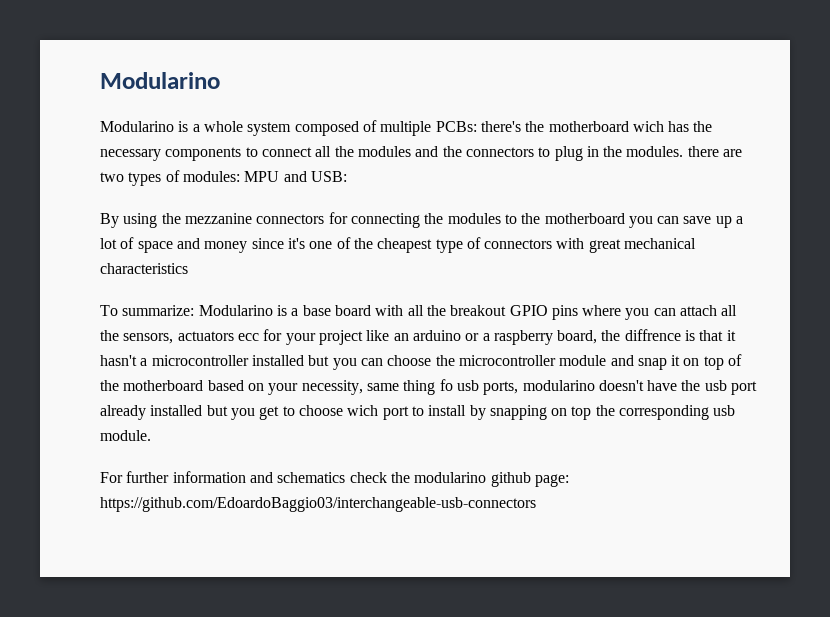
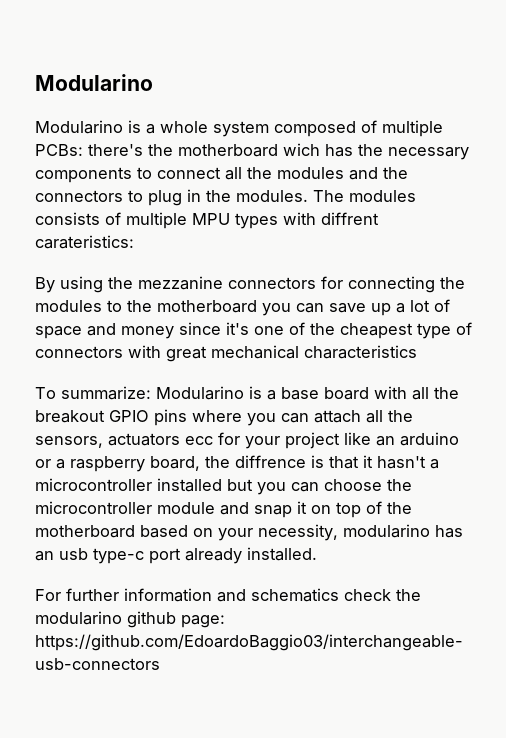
- Modularino is a whole system composed of multiple PCBs: there's the motherboard wich has the necessary components to connect all the modules and the connectors to plug in the modules. there are two types of modules: MPU and USB:
+ Modularino is a whole system composed of multiple PCBs: there's the motherboard wich has the necessary components to connect all the modules and the connectors to plug in the modules. The modules consists of multiple MPU types with diffrent carateristics:
- To summarize: Modularino is a base board with all the breakout GPIO pins where you can attach all the sensors, actuators ecc for your project like an arduino or a raspberry board, the diffrence is that it hasn't a microcontroller installed but you can choose the microcontroller module and snap it on top of the motherboard based on your necessity, same thing fo usb ports, modularino doesn't have the usb port already installed but you get to choose wich port to install by snapping on top the corresponding usb module.
+ To summarize: Modularino is a base board with all the breakout GPIO pins where you can attach all the sensors, actuators ecc for your project like an arduino or a raspberry board, the diffrence is that it hasn't a microcontroller installed but you can choose the microcontroller module and snap it on top of the motherboard based on your necessity, modularino has an usb type-c port already installed.

